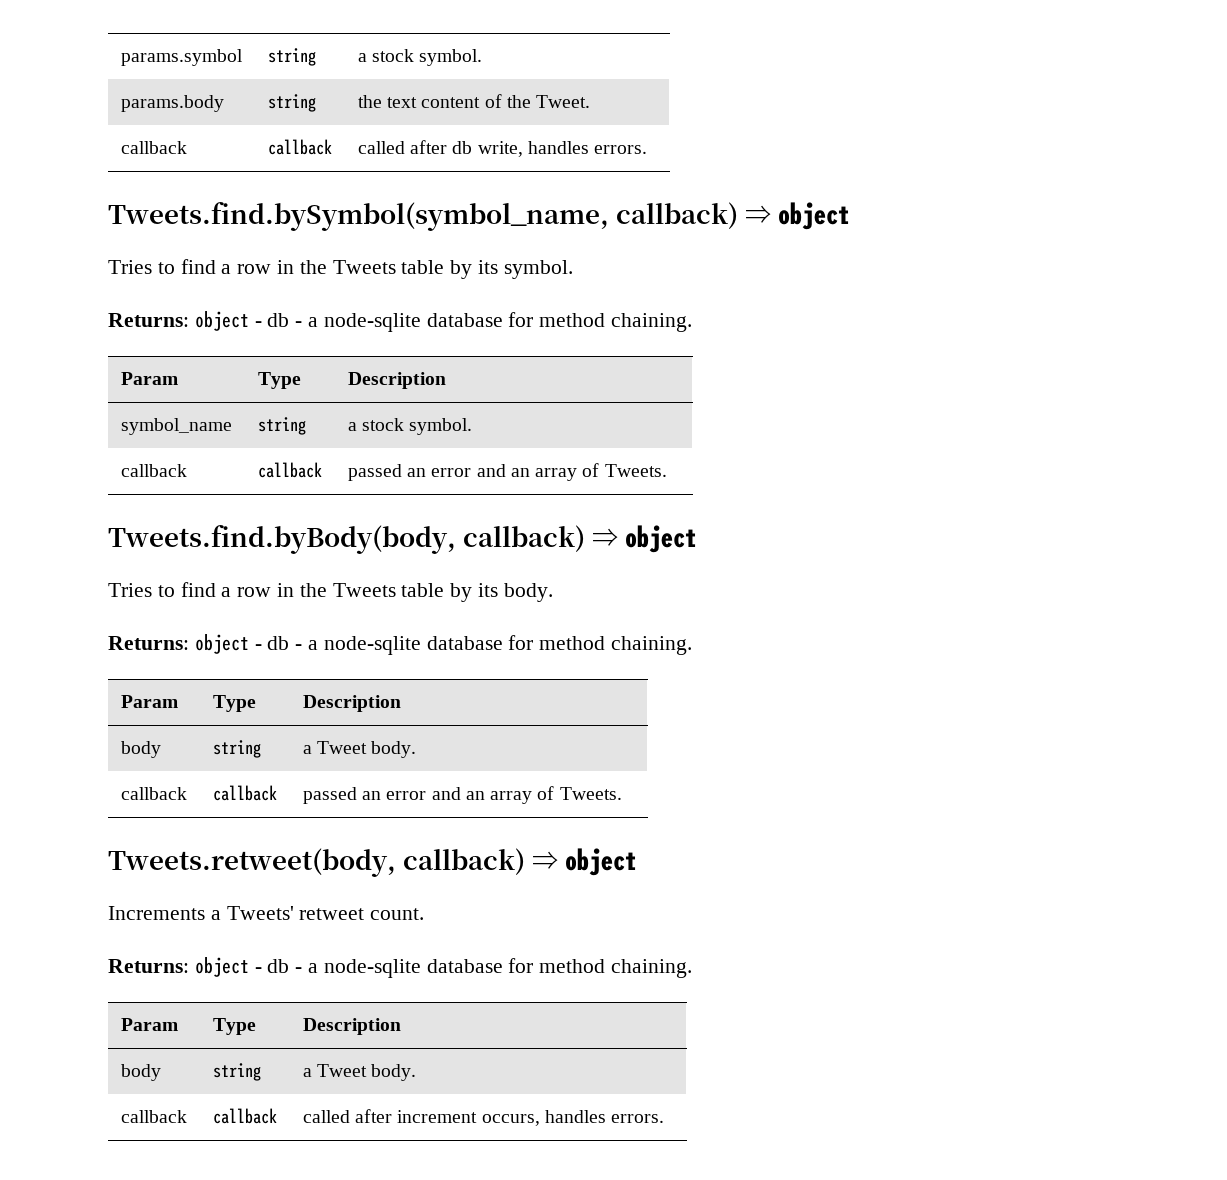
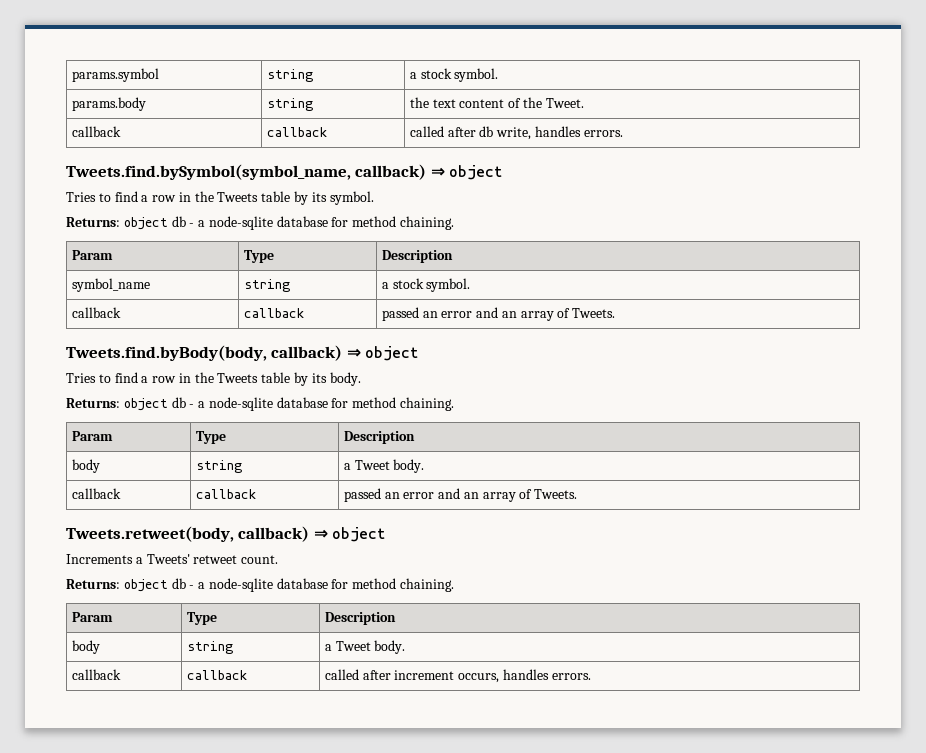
  Tries to find a row in the Tweets table by its symbol.
- Returns: object - db - a node-sqlite database for method chaining.
+ Returns: object db - a node-sqlite database for method chaining.
  Tries to find a row in the Tweets table by its body.
- Returns: object - db - a node-sqlite database for method chaining.
+ Returns: object db - a node-sqlite database for method chaining.
  Increments a Tweets' retweet count.
- Returns: object - db - a node-sqlite database for method chaining.
+ Returns: object db - a node-sqlite database for method chaining.

